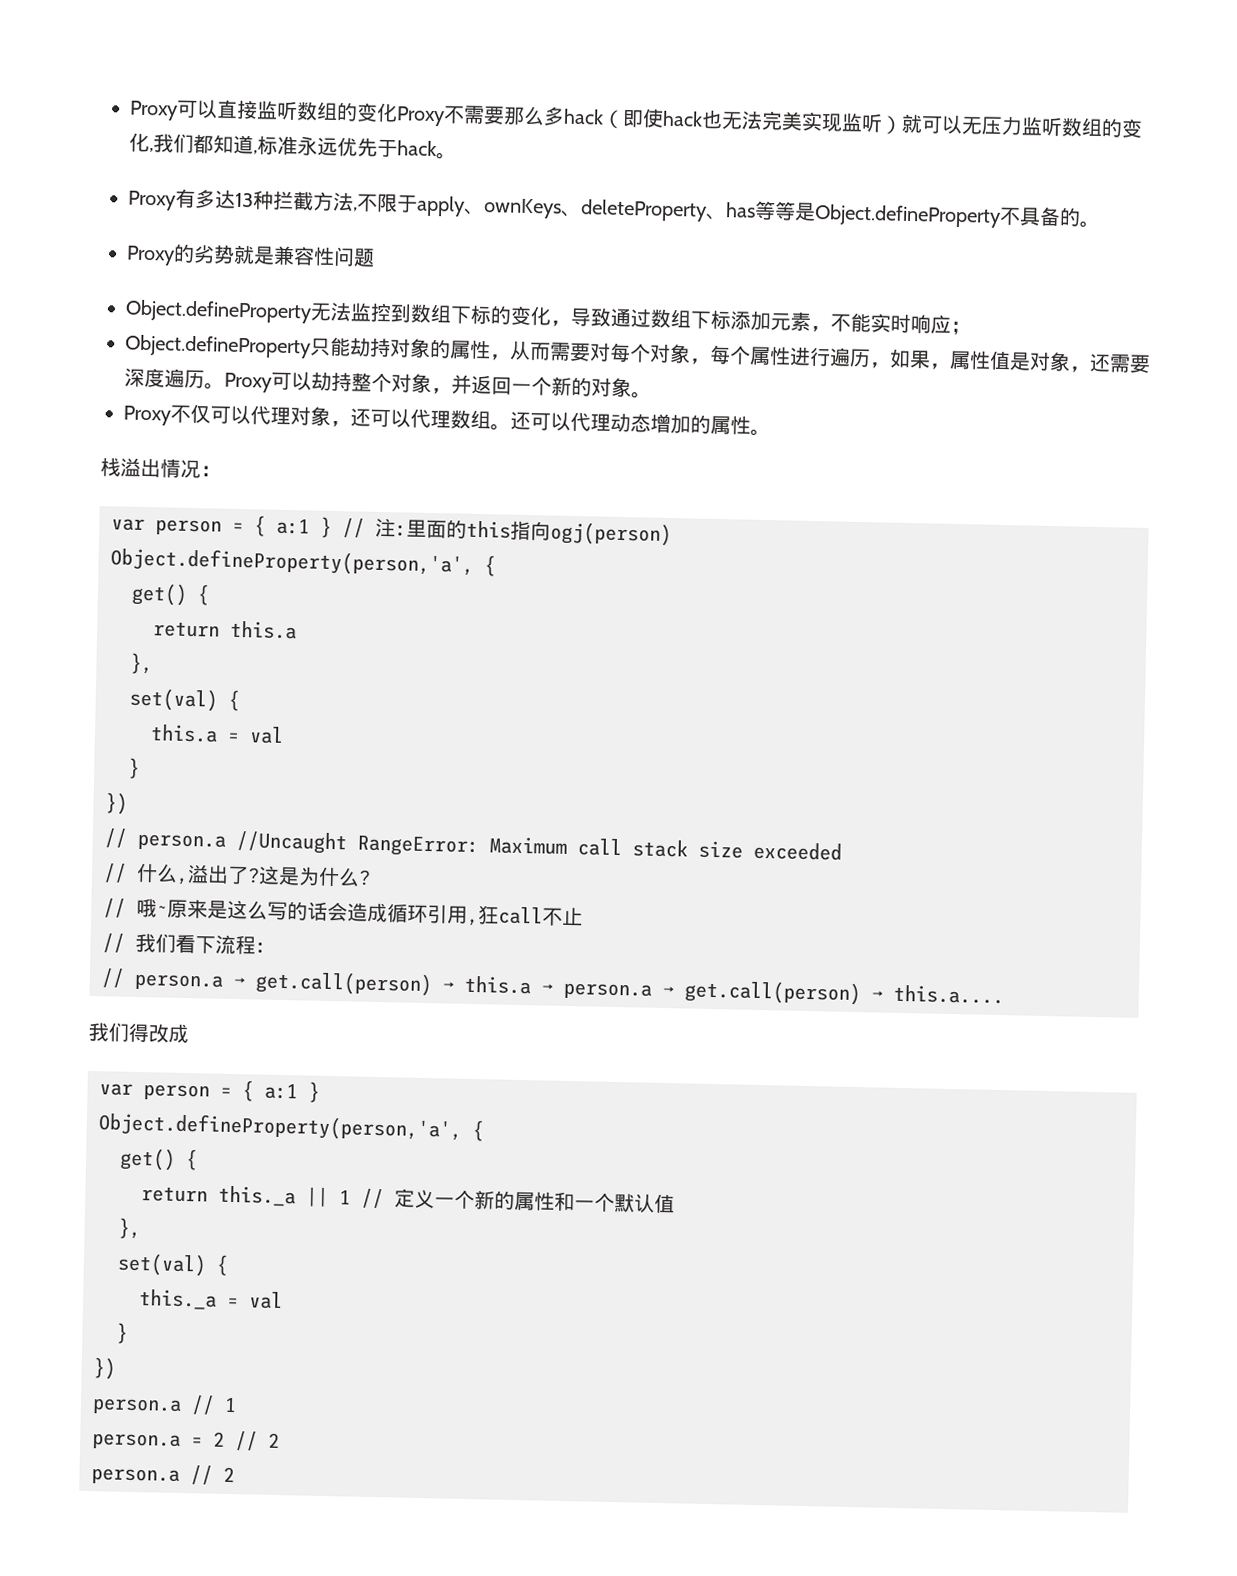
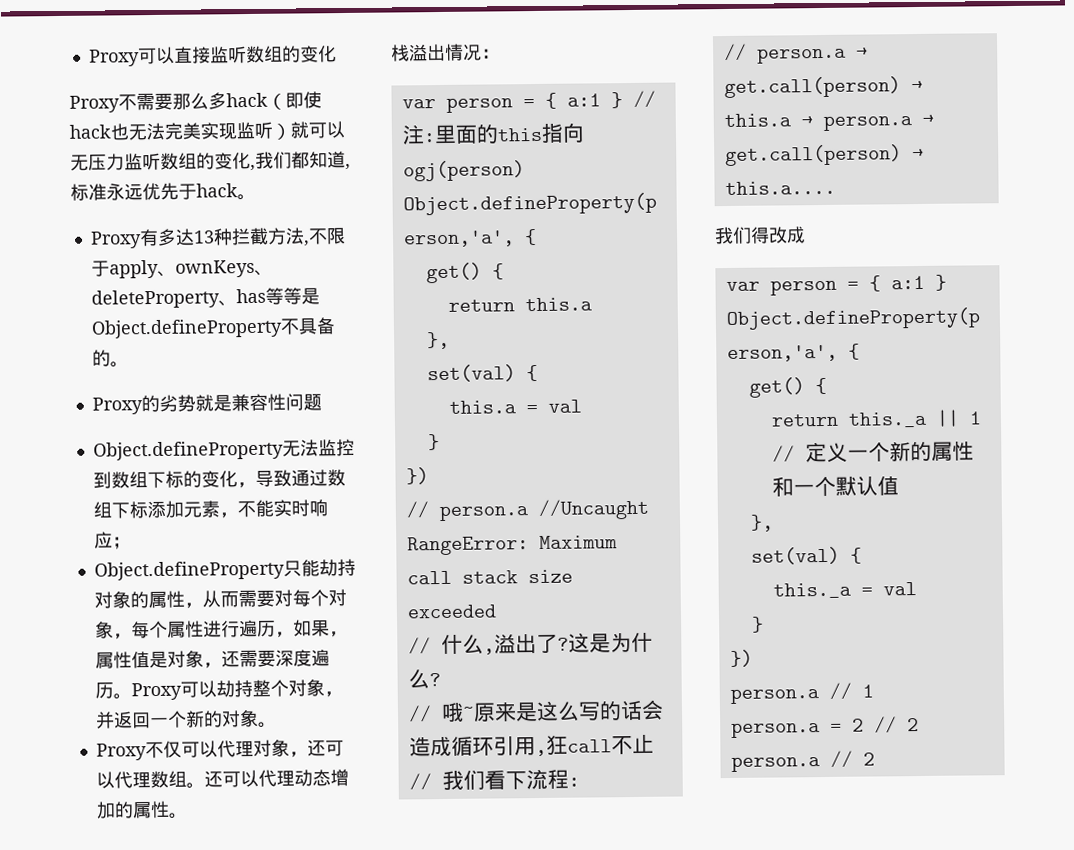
- Proxy可以直接监听数组的变化Proxy不需要那么多hack（即使hack也无法完美实现监听）就可以无压力监听数组的变化,我们都知道,标准永远优先于hack。
+ Proxy可以直接监听数组的变化
+ Proxy不需要那么多hack（即使hack也无法完美实现监听）就可以无压力监听数组的变化,我们都知道,标准永远优先于hack。

